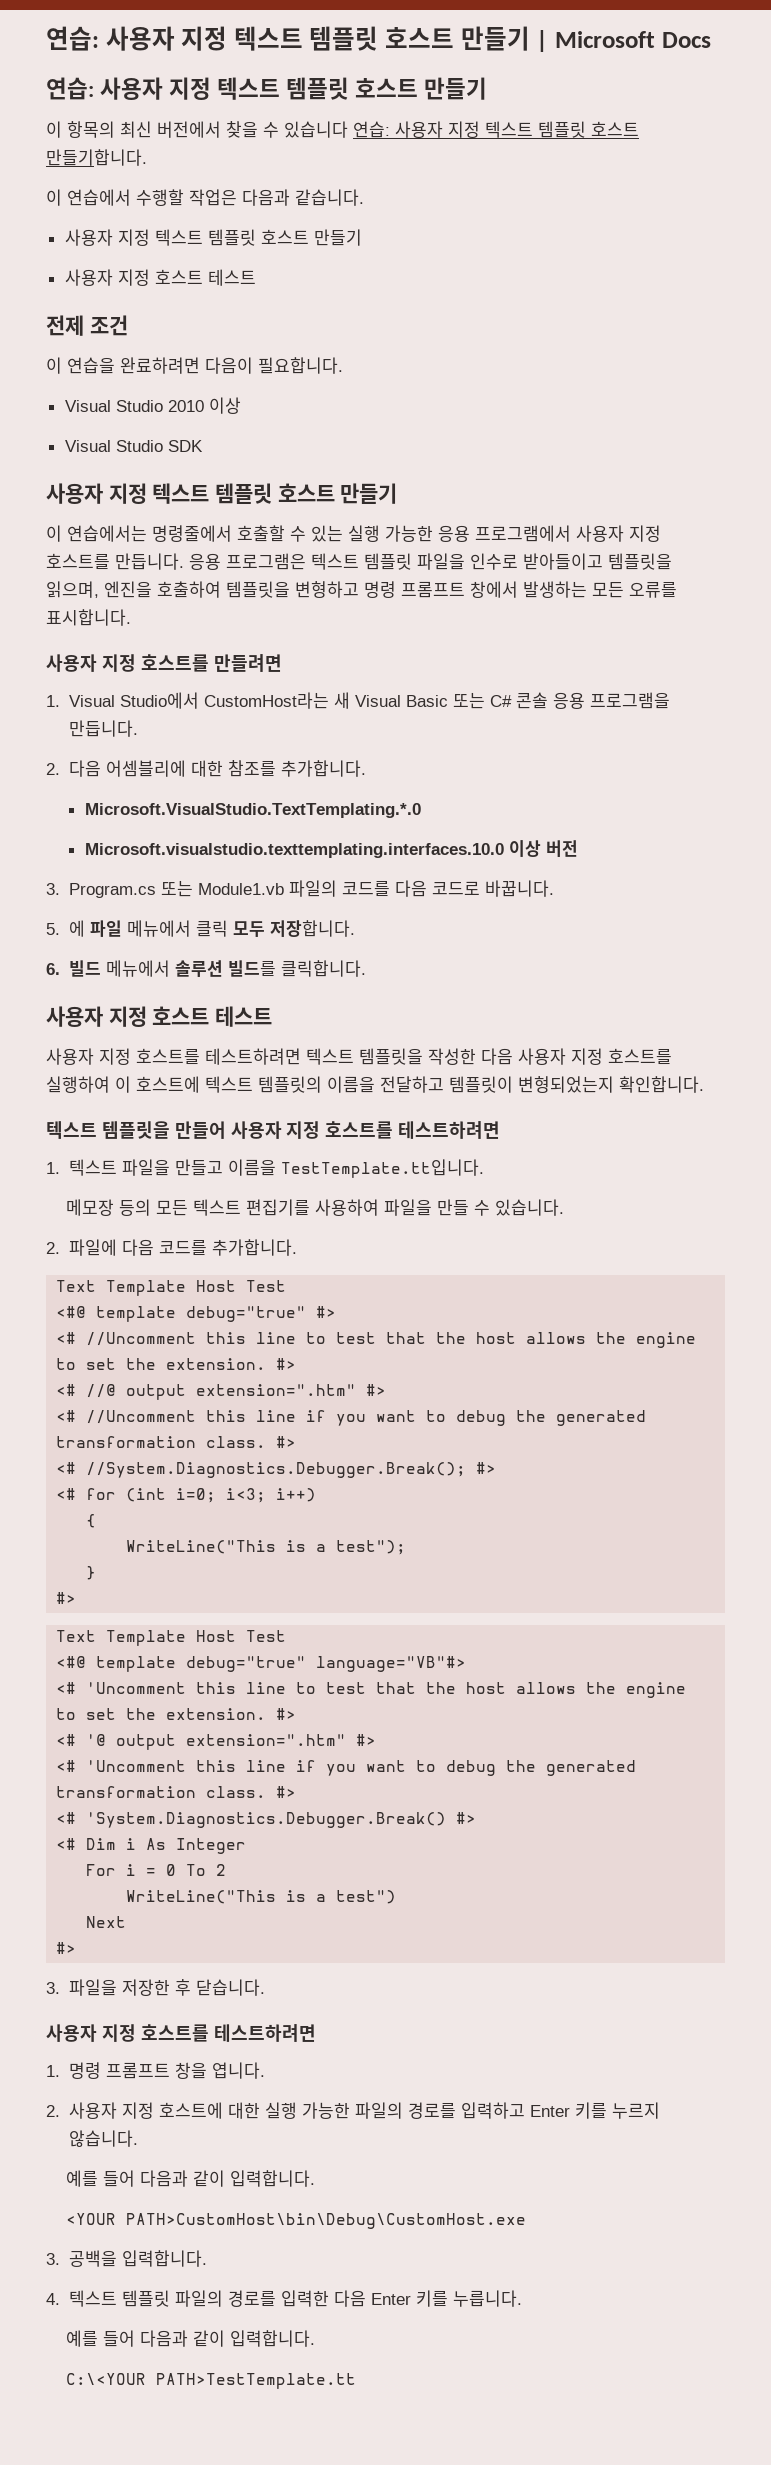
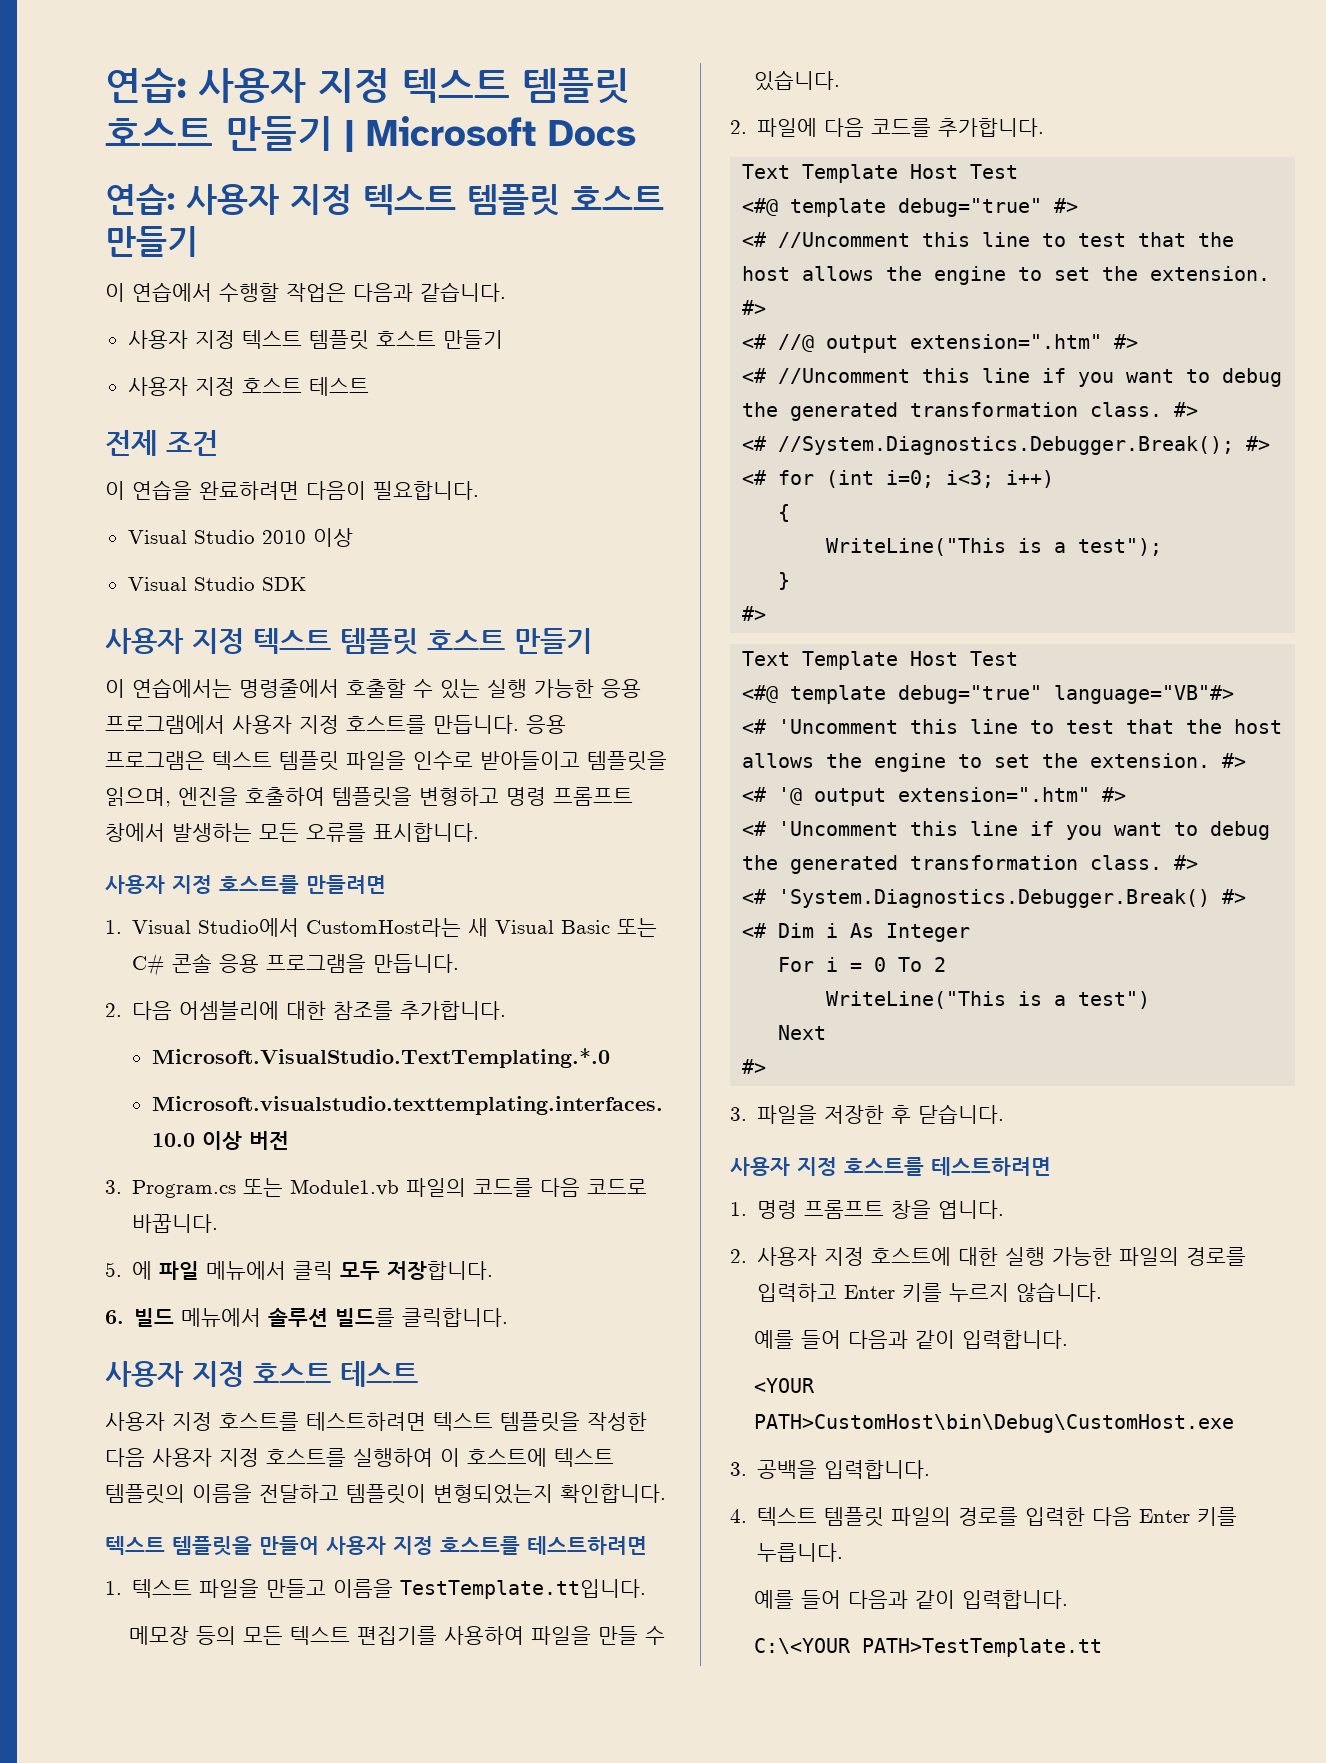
- 이 항목의 최신 버전에서 찾을 수 있습니다 연습: 사용자 지정 텍스트 템플릿 호스트 만들기합니다.

